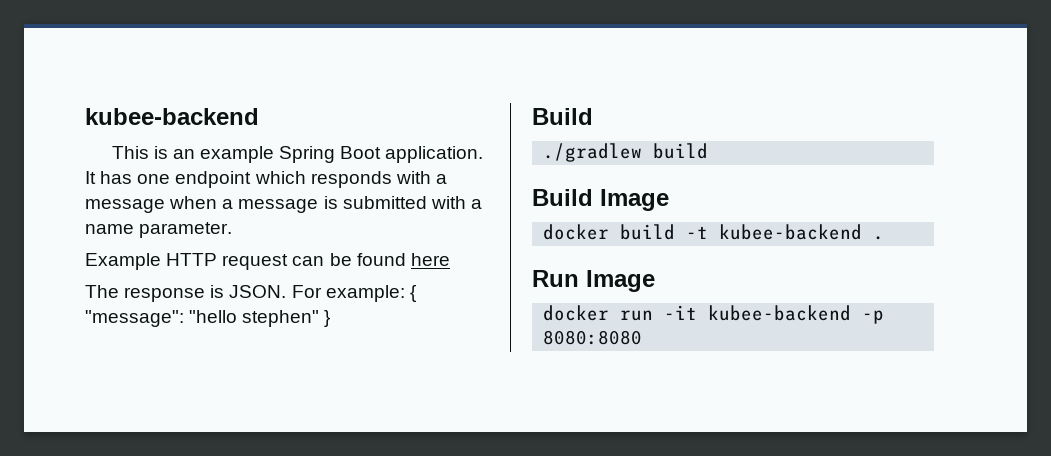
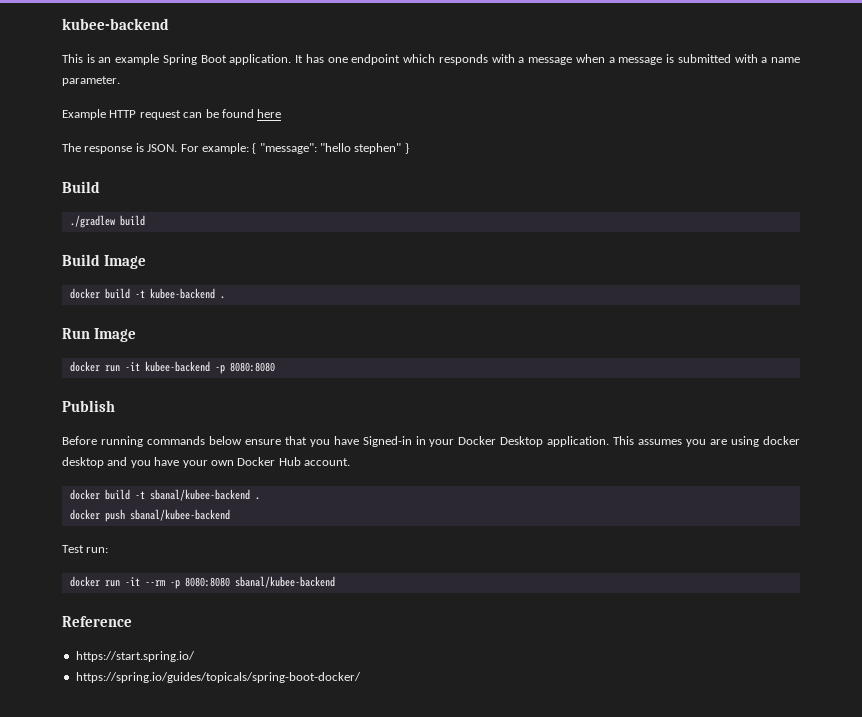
+ Publish
+ Before running commands below ensure that you have Signed-in in your Docker Desktop application. This assumes you are using docker desktop and you have your own Docker Hub account.
+ docker build -t sbanal/kubee-backend .
+ docker push sbanal/kubee-backend
+ Test run:
+ docker run -it --rm -p 8080:8080 sbanal/kubee-backend
+ Reference
+ https://start.spring.io/
+ https://spring.io/guides/topicals/spring-boot-docker/

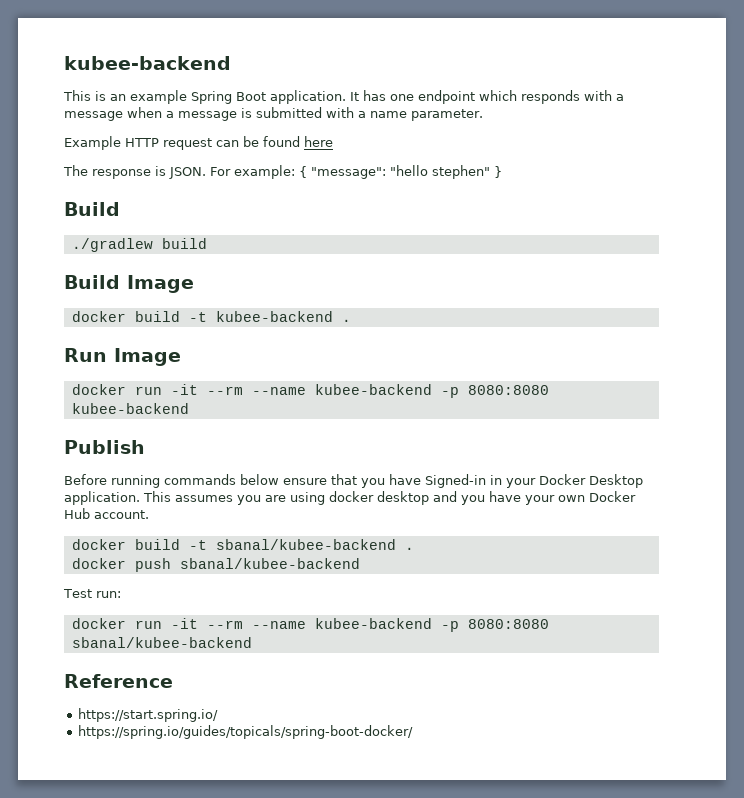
- docker run -it kubee-backend -p 8080:8080
+ docker run -it --rm --name kubee-backend -p 8080:8080 kubee-backend
- docker run -it --rm -p 8080:8080 sbanal/kubee-backend
+ docker run -it --rm --name kubee-backend -p 8080:8080 sbanal/kubee-backend

